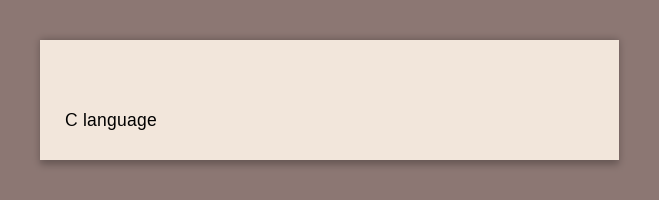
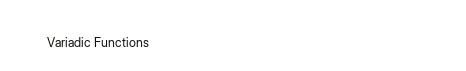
- C language
+ Variadic Functions

